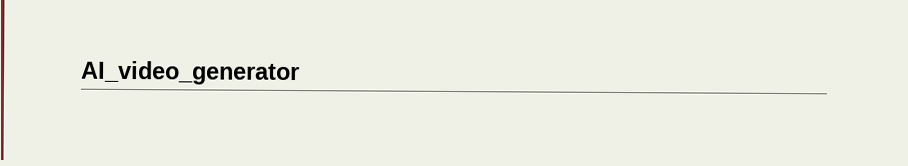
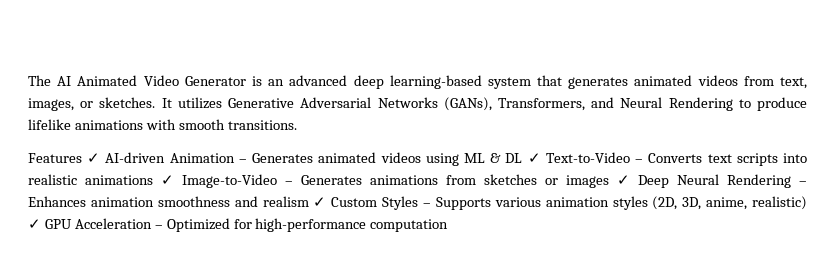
- AI_video_generator
+ The AI Animated Video Generator is an advanced deep learning-based system that generates animated videos from text, images, or sketches. It utilizes Generative Adversarial Networks (GANs), Transformers, and Neural Rendering to produce lifelike animations with smooth transitions.
+ Features ✓ AI-driven Animation – Generates animated videos using ML & DL ✓ Text-to-Video – Converts text scripts into realistic animations ✓ Image-to-Video – Generates animations from sketches or images ✓ Deep Neural Rendering – Enhances animation smoothness and realism ✓ Custom Styles – Supports various animation styles (2D, 3D, anime, realistic) ✓ GPU Acceleration – Optimized for high-performance computation

